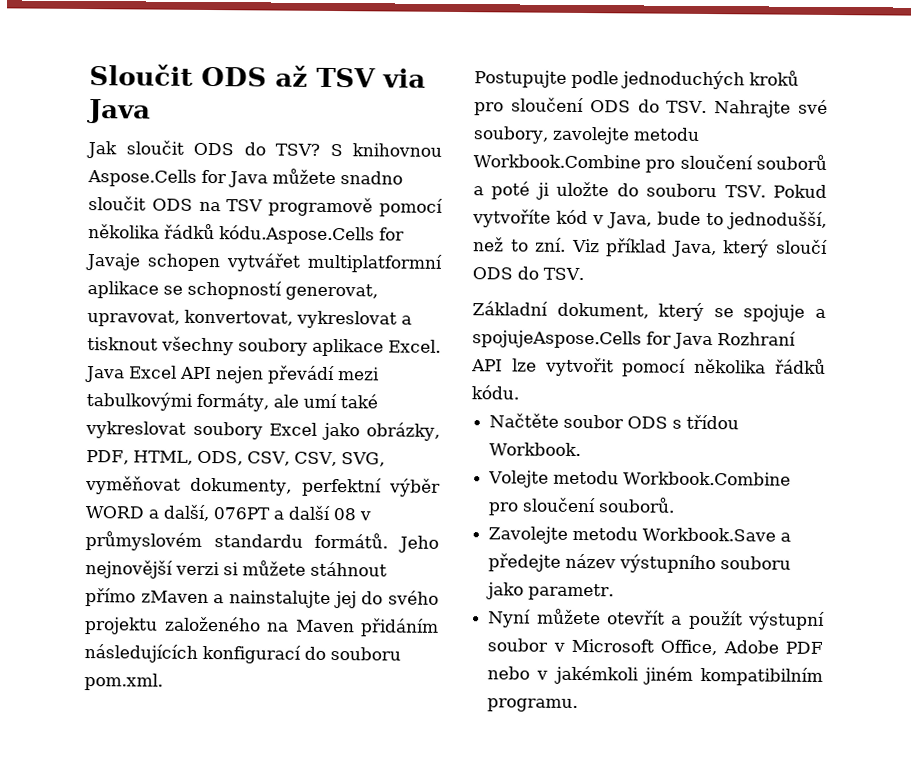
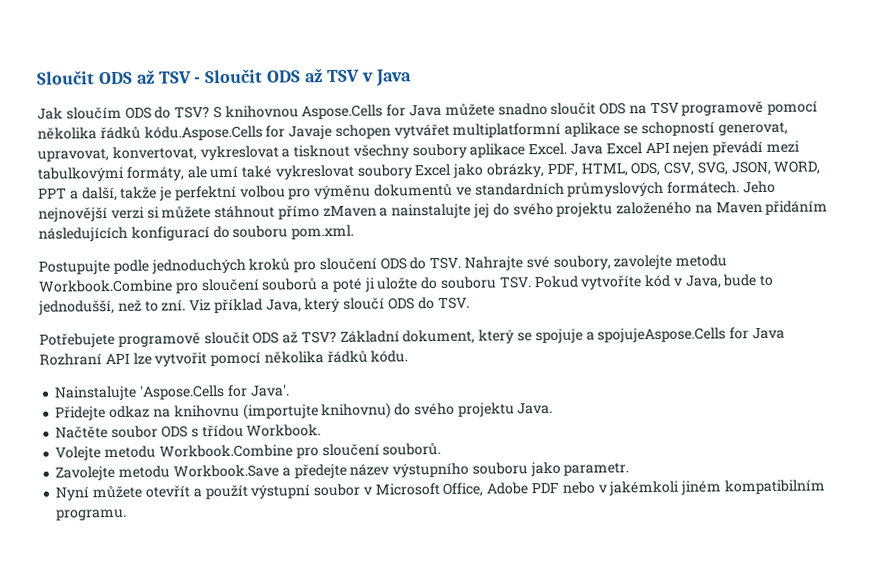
- Sloučit ODS až TSV via Java
+ Sloučit ODS až TSV - Sloučit ODS až TSV v Java
- Jak sloučit ODS do TSV?
+ Jak sloučím ODS do TSV?
- Java Excel API nejen převádí mezi tabulkovými formáty, ale umí také vykreslovat soubory Excel jako obrázky, PDF, HTML, ODS, CSV, CSV, SVG, vyměňovat dokumenty, perfektní výběr WORD a další, 076PT a další 08 v průmyslovém standardu formátů.
+ Java Excel API nejen převádí mezi tabulkovými formáty, ale umí také vykreslovat soubory Excel jako obrázky, PDF, HTML, ODS, CSV, SVG, JSON, WORD, PPT a další, takže je perfektní volbou pro výměnu dokumentů ve standardních průmyslových formátech.
+ Potřebujete programově sloučit ODS až TSV?
+ Nainstalujte 'Aspose.Cells for Java'.
+ Přidejte odkaz na knihovnu (importujte knihovnu) do svého projektu Java.

